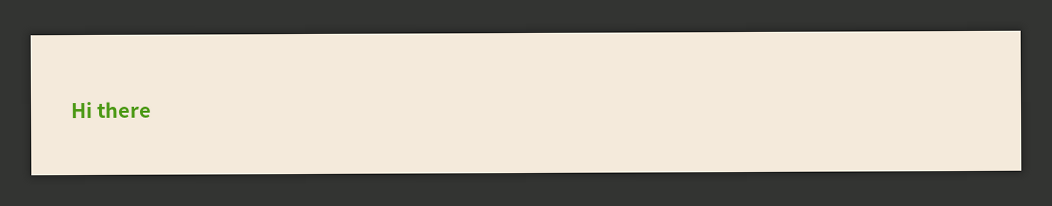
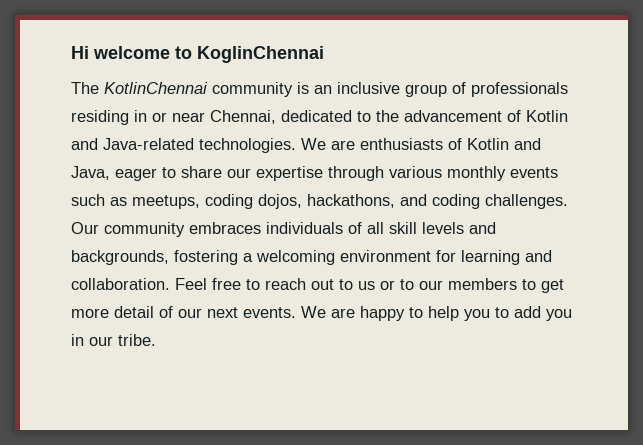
- Hi there
+ Hi welcome to KoglinChennai
+ The KotlinChennai community is an inclusive group of professionals residing in or near Chennai, dedicated to the advancement of Kotlin and Java-related technologies. We are enthusiasts of Kotlin and Java, eager to share our expertise through various monthly events such as meetups, coding dojos, hackathons, and coding challenges. Our community embraces individuals of all skill levels and backgrounds, fostering a welcoming environment for learning and collaboration. Feel free to reach out to us or to our members to get more detail of our next events. We are happy to help you to add you in our tribe.

